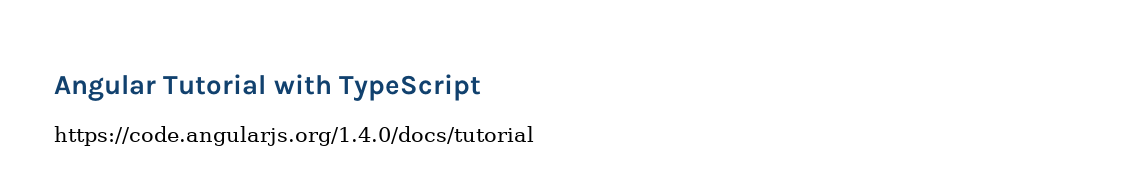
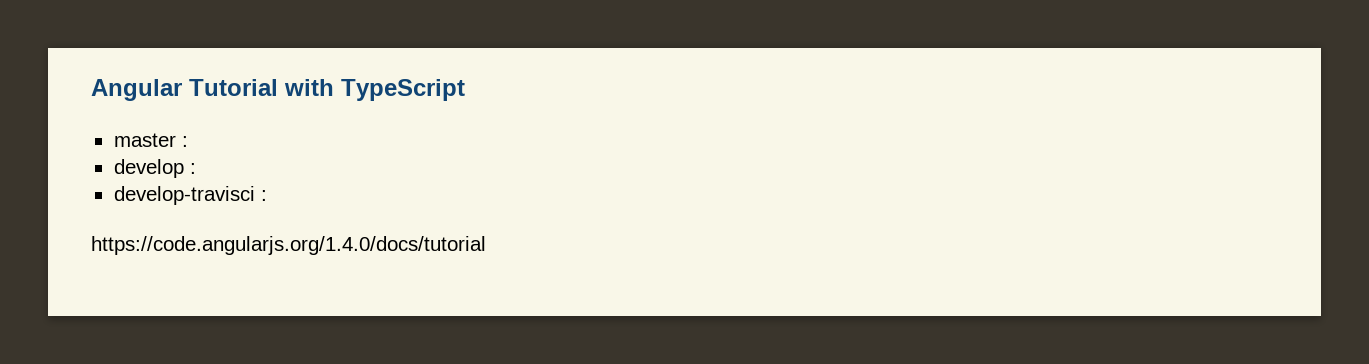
+ master :
+ develop :
+ develop-travisci :

